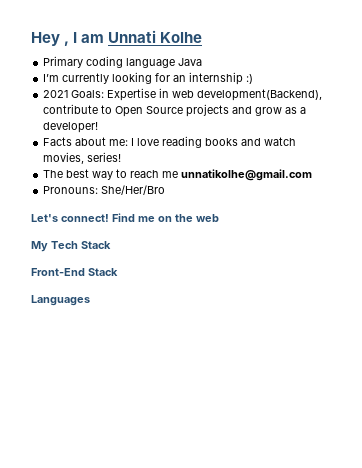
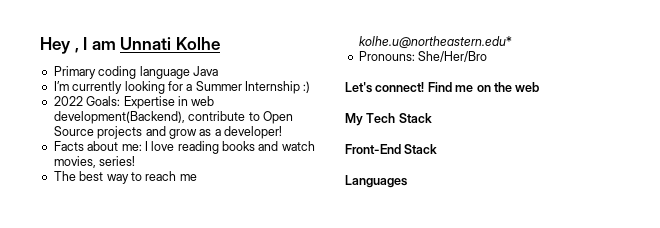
- I’m currently looking for an internship :)
+ I’m currently looking for a Summer Internship :)
- 2021 Goals: Expertise in web development(Backend), contribute to Open Source projects and grow as a developer!
+ 2022 Goals: Expertise in web development(Backend), contribute to Open Source projects and grow as a developer!
- The best way to reach me unnatikolhe@gmail.com
+ The best way to reach me kolhe.u@northeastern.edu*

